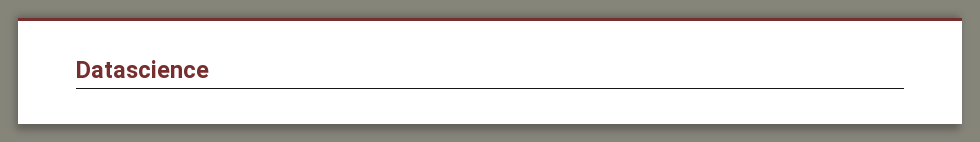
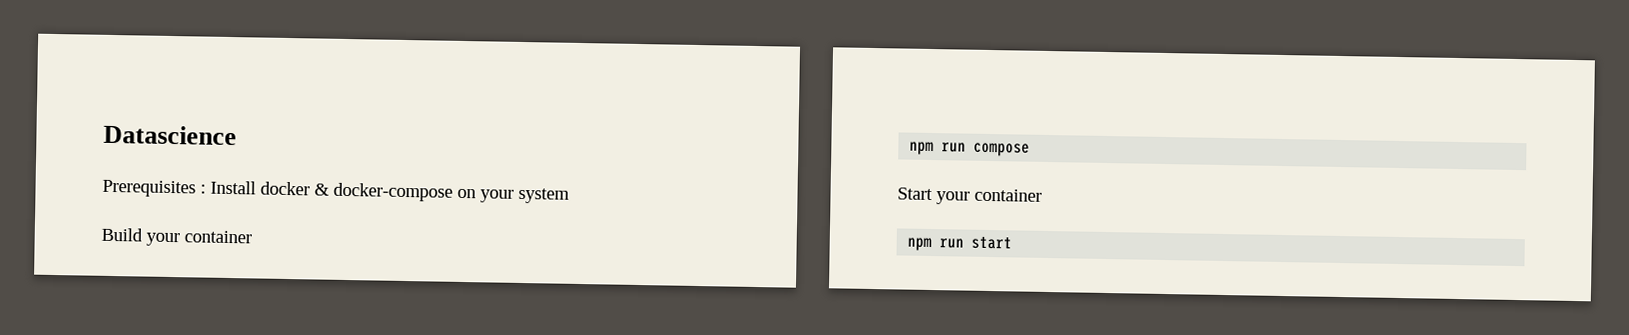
+ Prerequisites : Install docker & docker-compose on your system
+ Build your container
+ npm run compose
+ Start your container
+ npm run start

